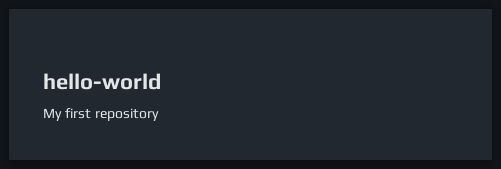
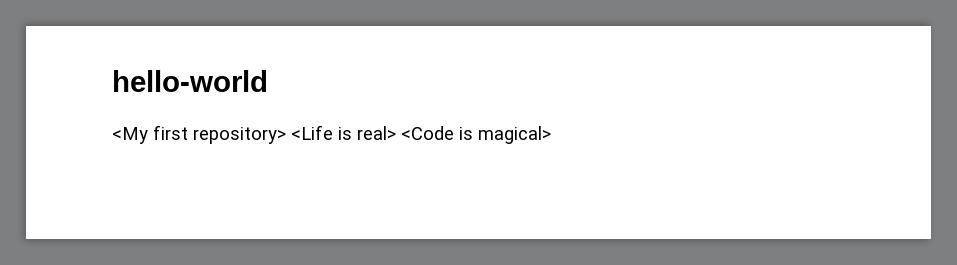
- My first repository
+ <My first repository> <Life is real> <Code is magical>

